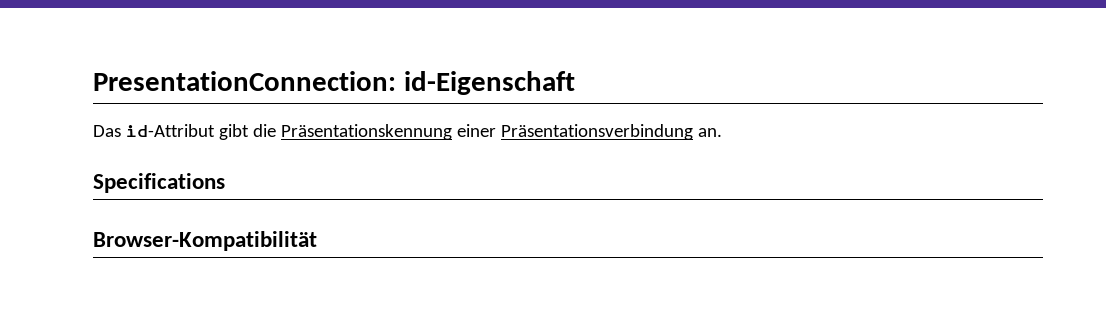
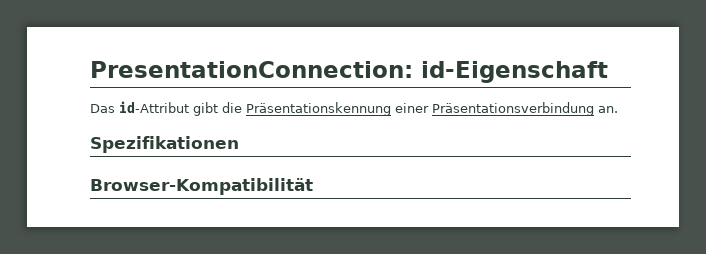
- Specifications
+ Spezifikationen

